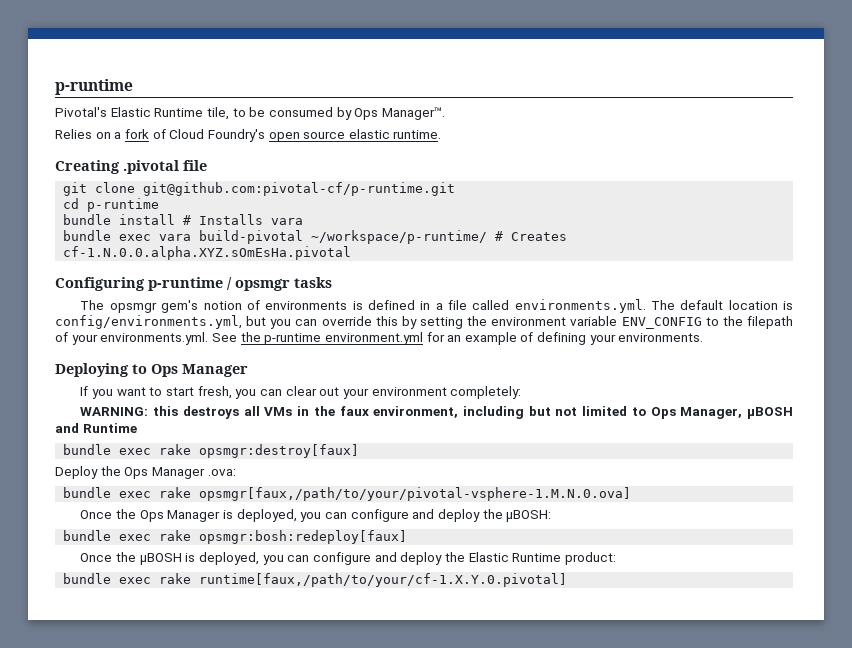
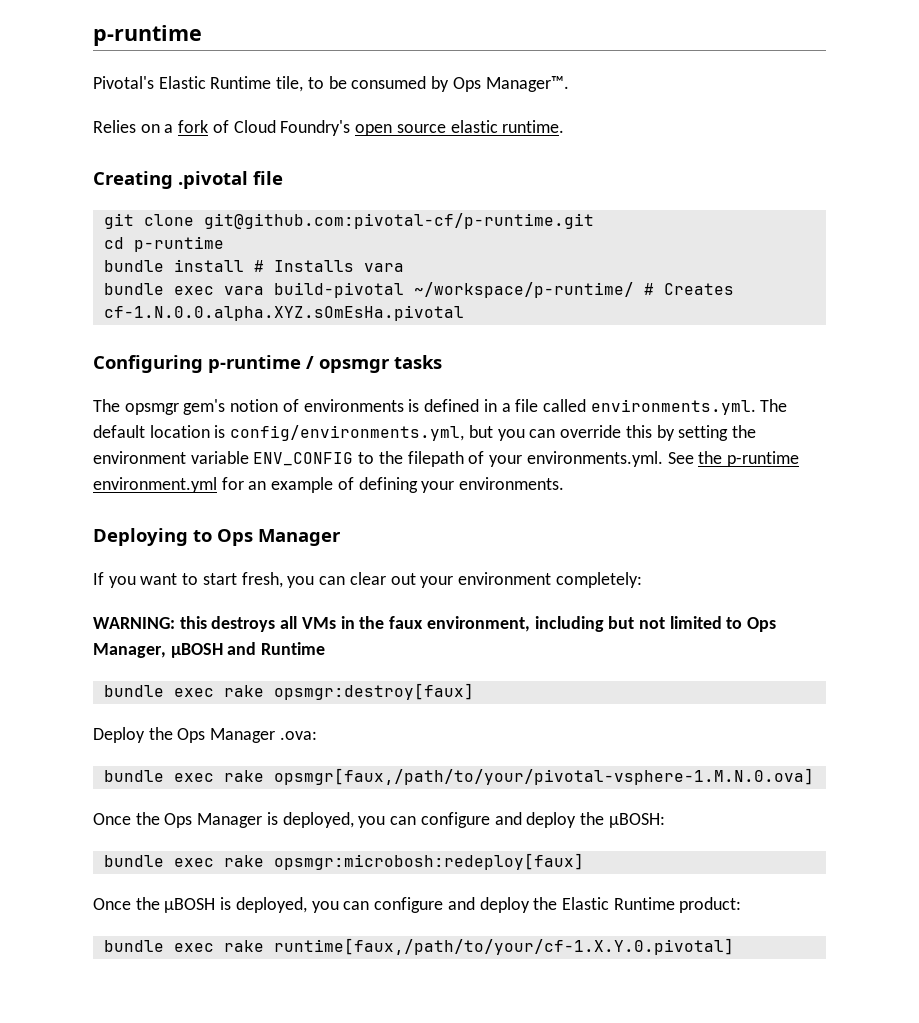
- bundle exec rake opsmgr:bosh:redeploy[faux]
+ bundle exec rake opsmgr:microbosh:redeploy[faux]

